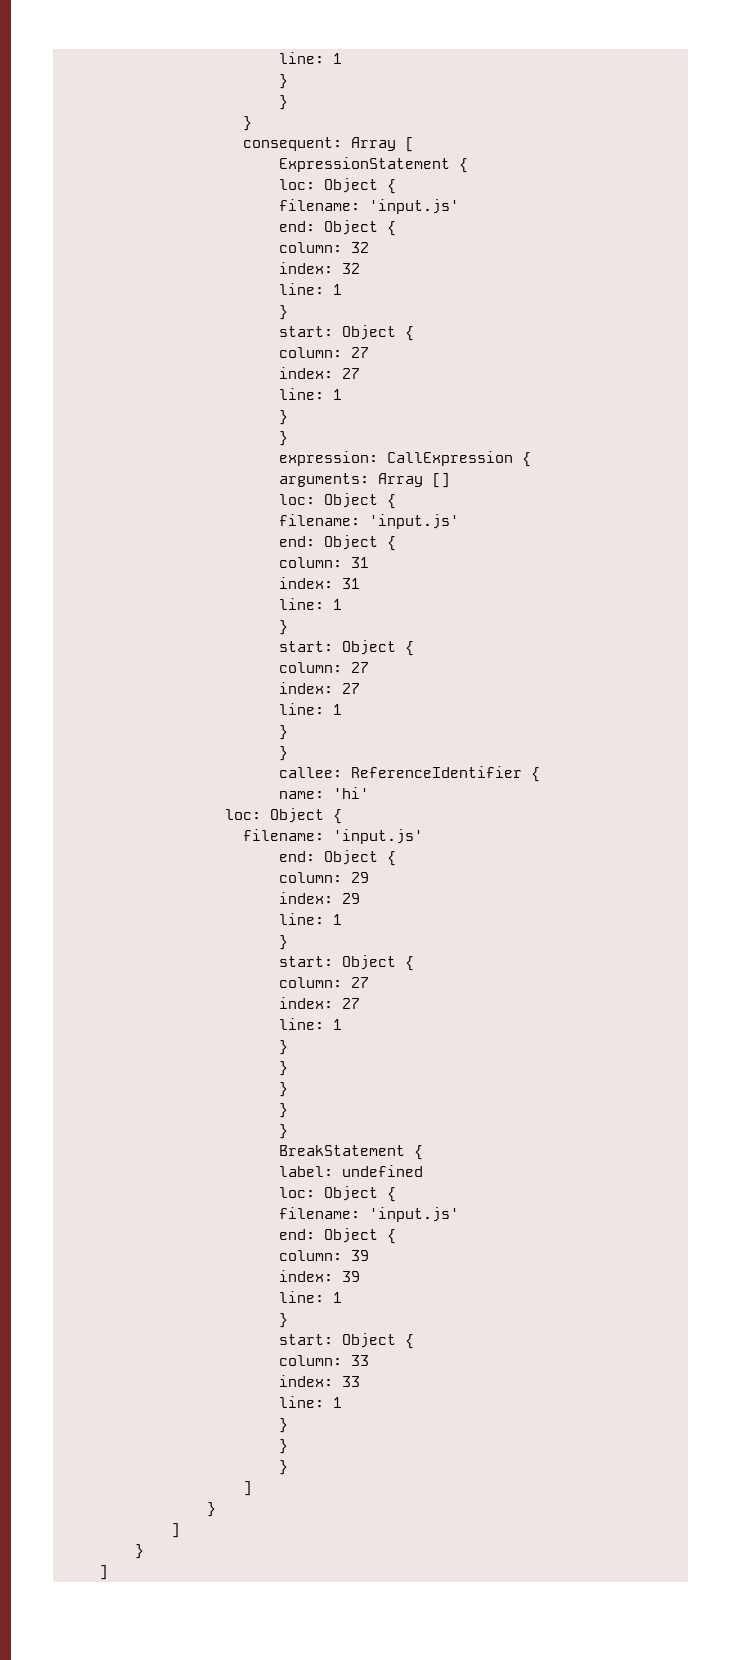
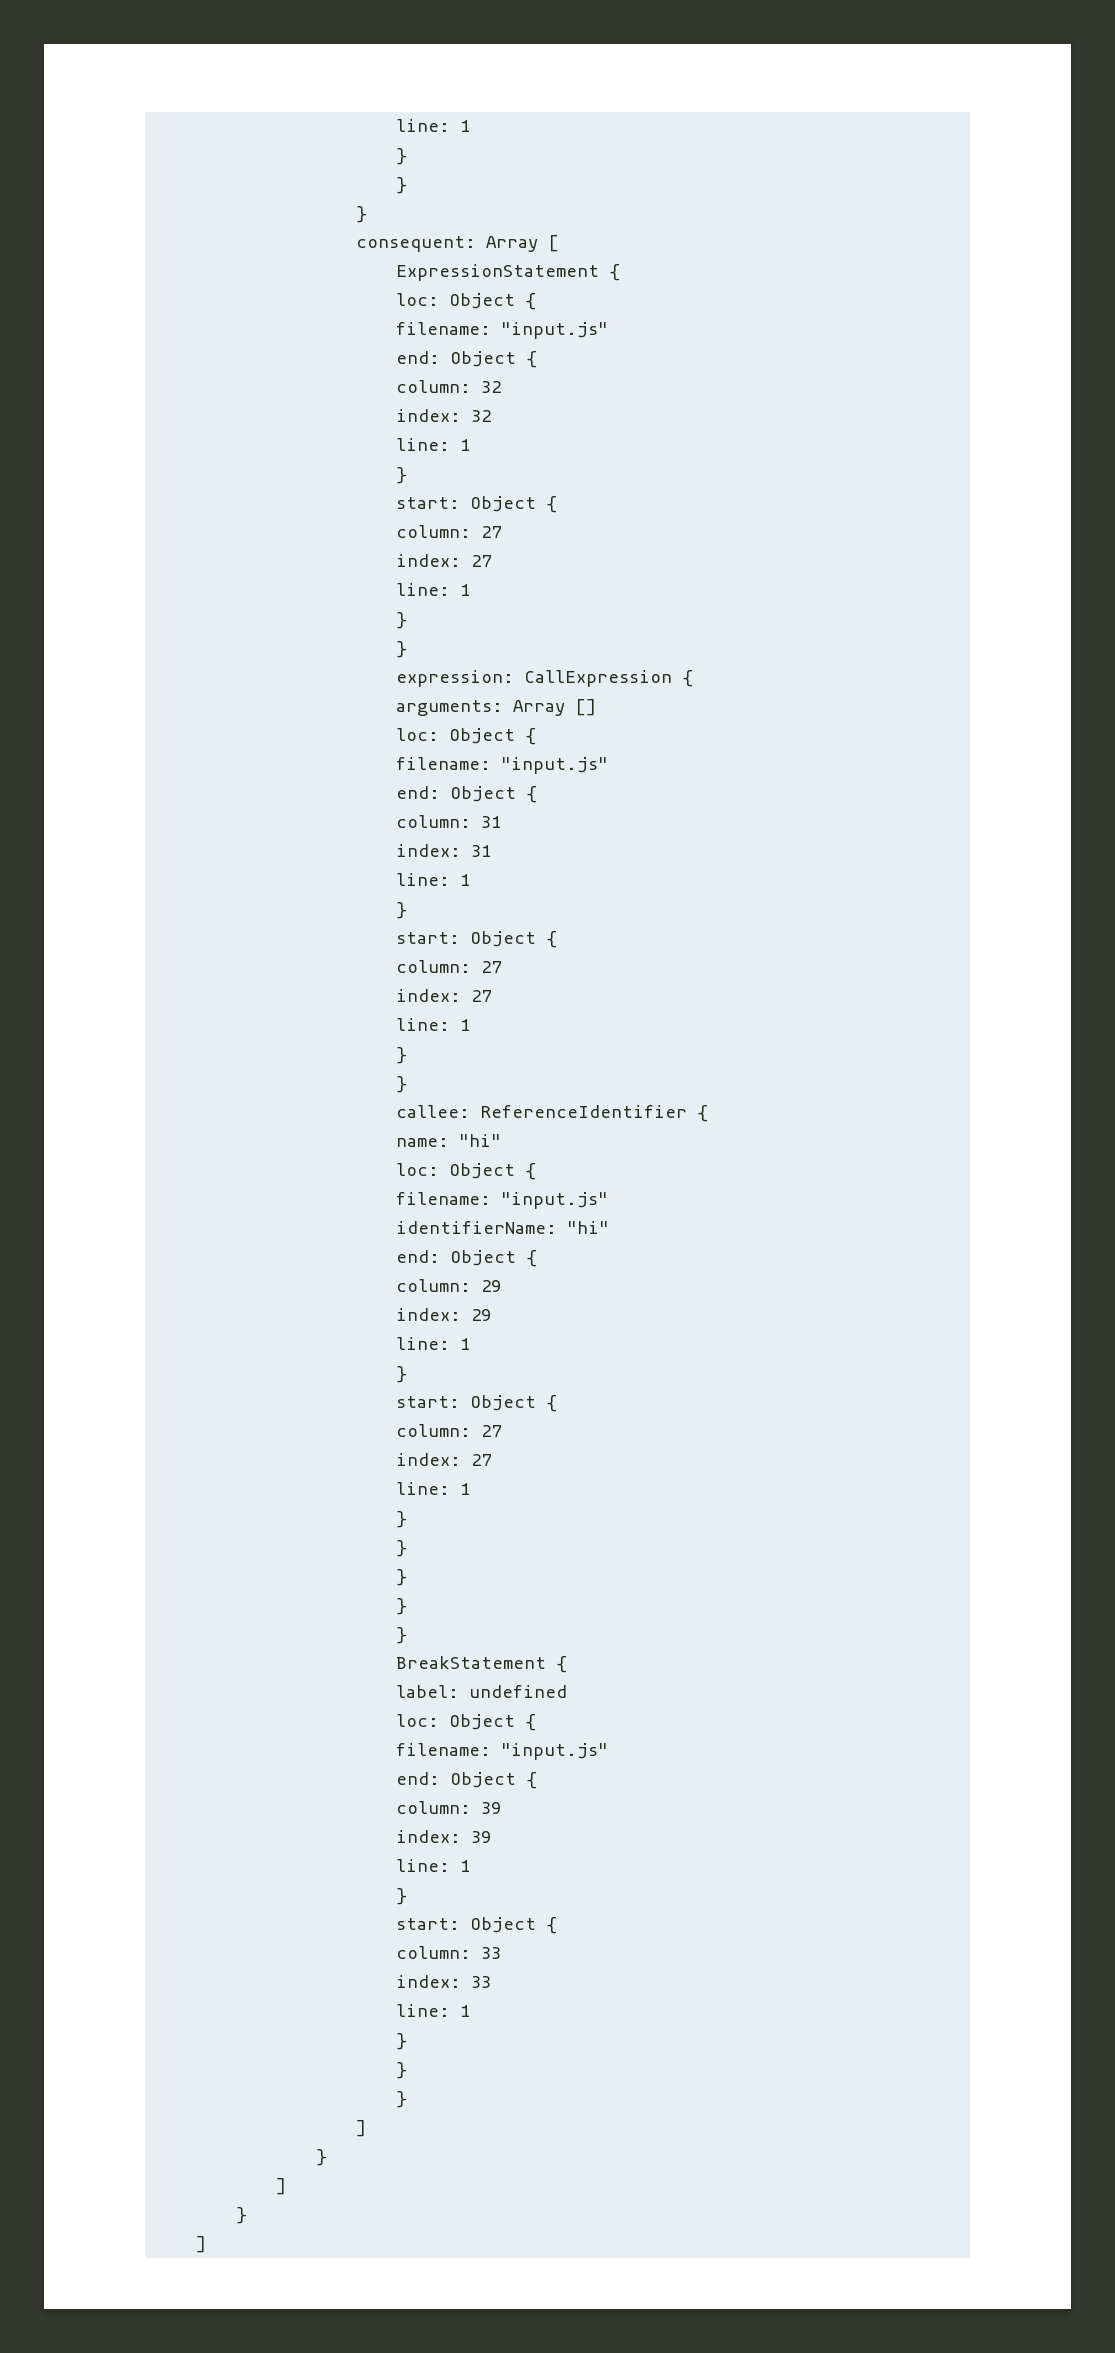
  ExpressionStatement {
  loc: Object {
- filename: 'input.js'
+ filename: "input.js"
  arguments: Array []
  loc: Object {
- filename: 'input.js'
+ filename: "input.js"
- name: 'hi'
+ name: "hi"
  loc: Object {
- filename: 'input.js'
+ filename: "input.js"
+ identifierName: "hi"
  label: undefined
  loc: Object {
- filename: 'input.js'
+ filename: "input.js"

